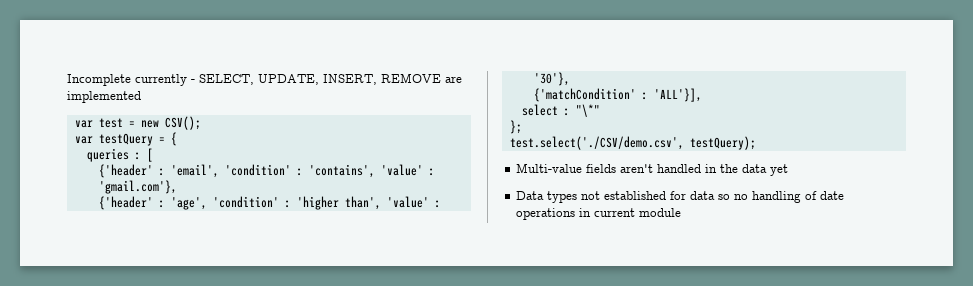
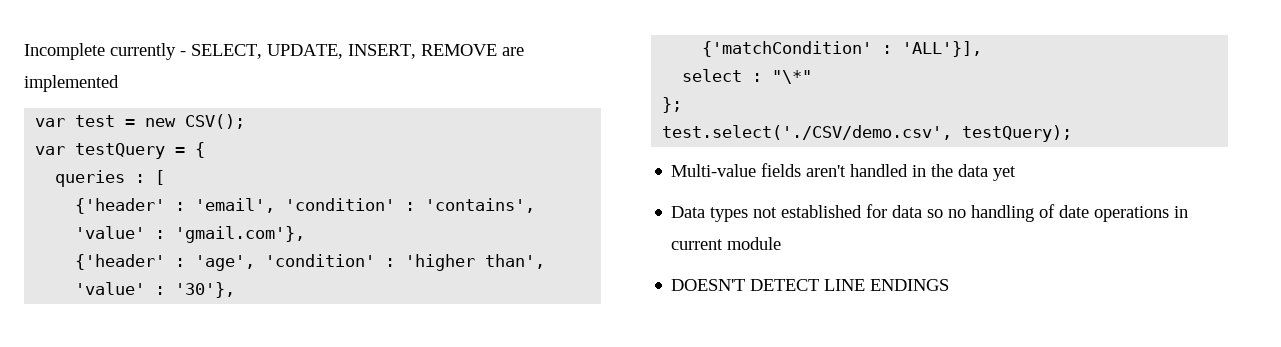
+ DOESN'T DETECT LINE ENDINGS

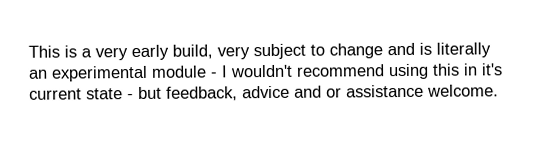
- Incomplete currently - SELECT, UPDATE, INSERT, REMOVE are implemented
- var test = new CSV();
- var testQuery = {
- queries : [
- {'header' : 'email', 'condition' : 'contains', 'value' : 'gmail.com'},
- {'header' : 'age', 'condition' : 'higher than', 'value' : '30'},
- {'matchCondition' : 'ALL'}],
- select : "\*"
- };
- test.select('./CSV/demo.csv', testQuery);
- Multi-value fields aren't handled in the data yet
- Data types not established for data so no handling of date operations in current module
- DOESN'T DETECT LINE ENDINGS
+ This is a very early build, very subject to change and is literally an experimental module - I wouldn't recommend using this in it's current state - but feedback, advice and or assistance welcome.

